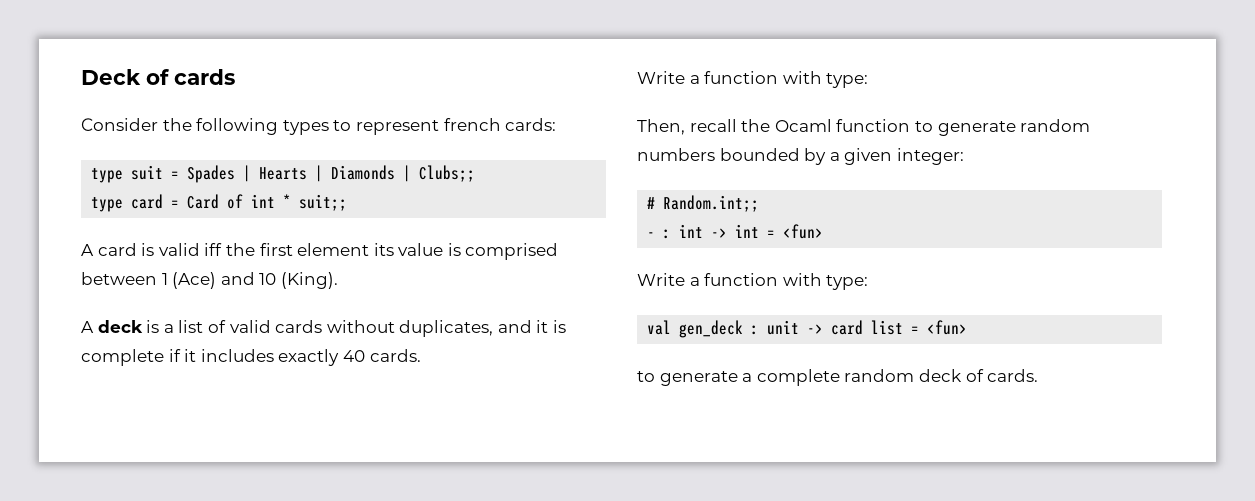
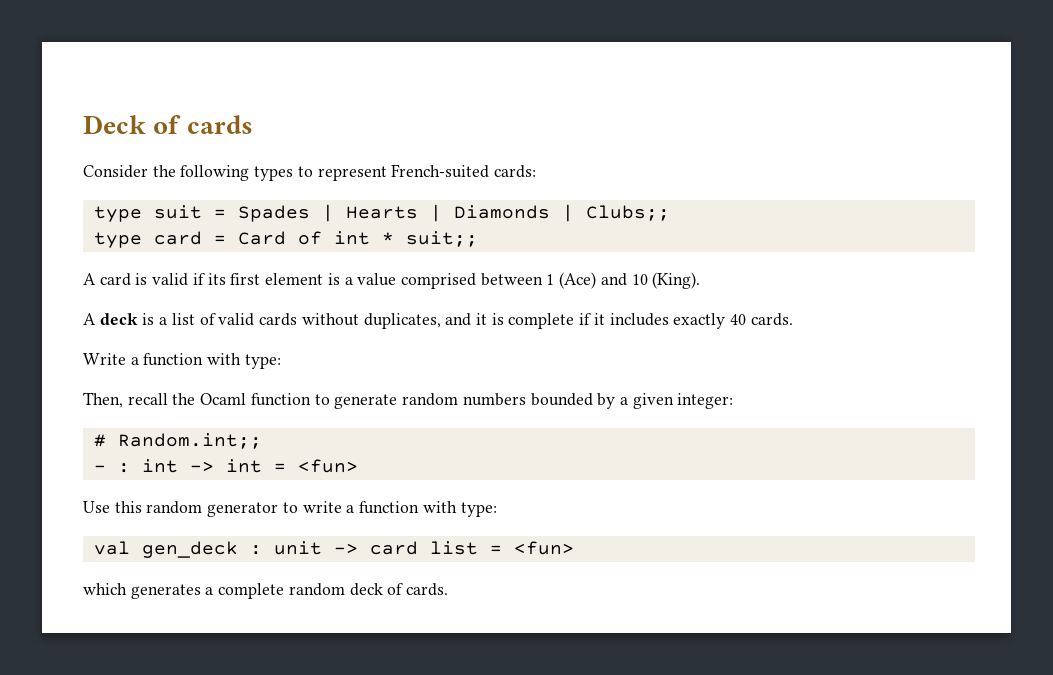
- Consider the following types to represent french cards:
+ Consider the following types to represent French-suited cards:
- A card is valid iff the first element its value is comprised between 1 (Ace) and 10 (King).
+ A card is valid if its first element is a value comprised between 1 (Ace) and 10 (King).
  - : int -> int = <fun>
- Write a function with type:
+ Use this random generator to write a function with type:
- to generate a complete random deck of cards.
+ which generates a complete random deck of cards.

